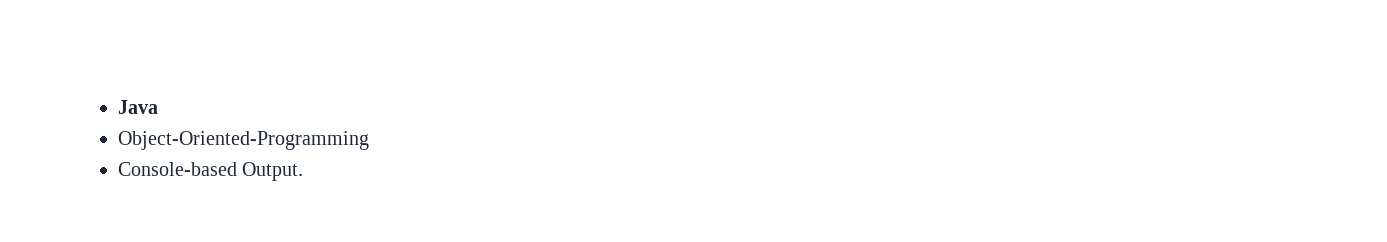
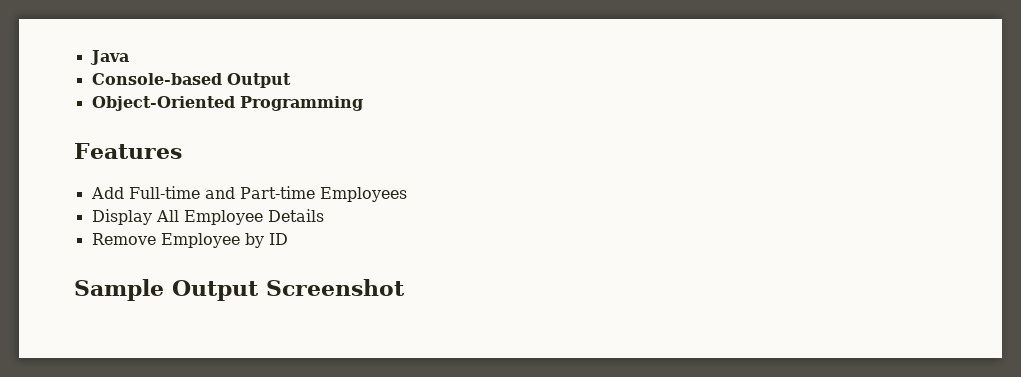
- Object-Oriented-Programming
- Console-based Output.
+ Console-based Output
+ Object-Oriented Programming
+ Features
+ Add Full-time and Part-time Employees
+ Display All Employee Details
+ Remove Employee by ID
+ Sample Output Screenshot

